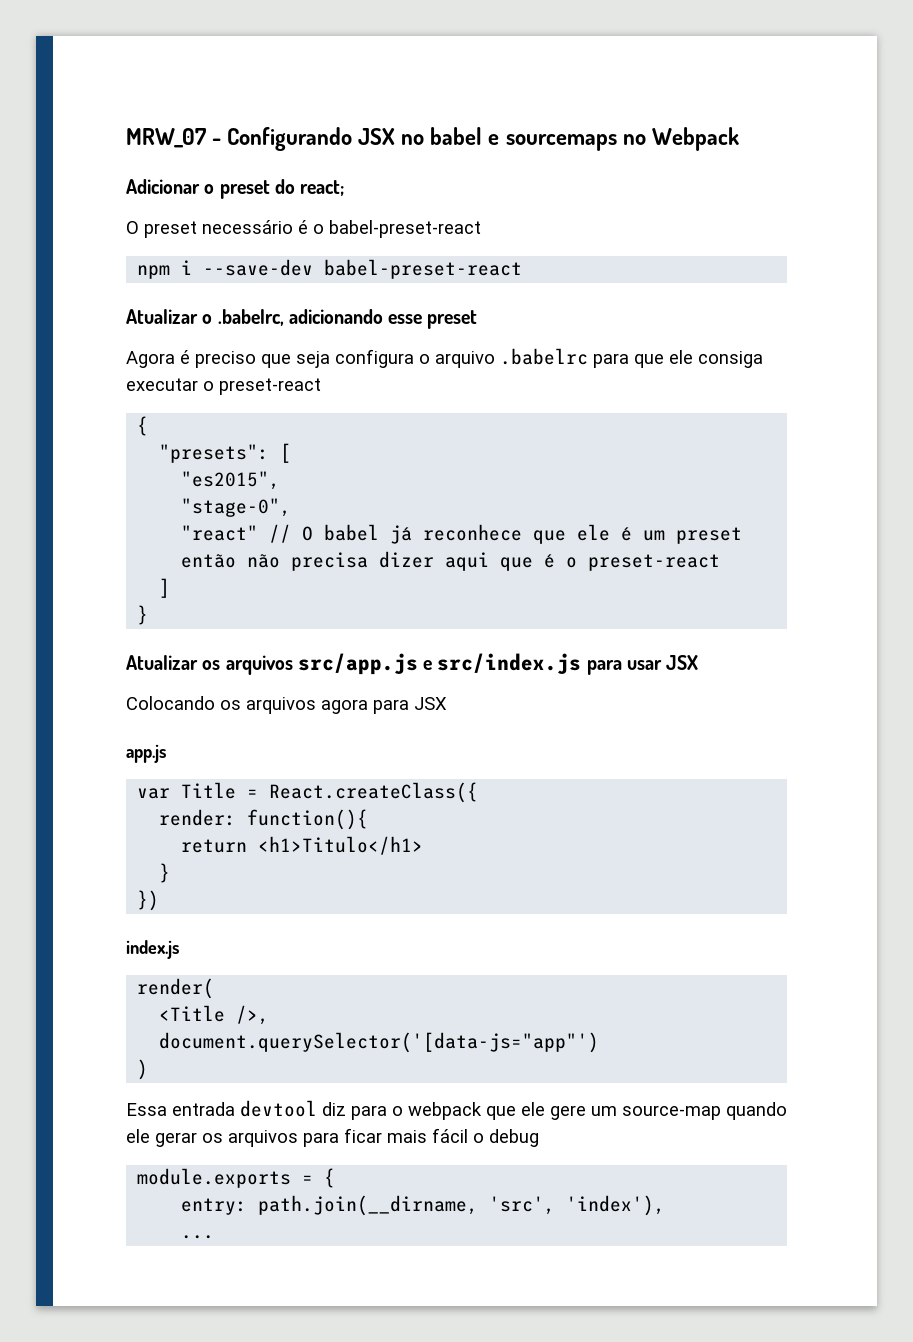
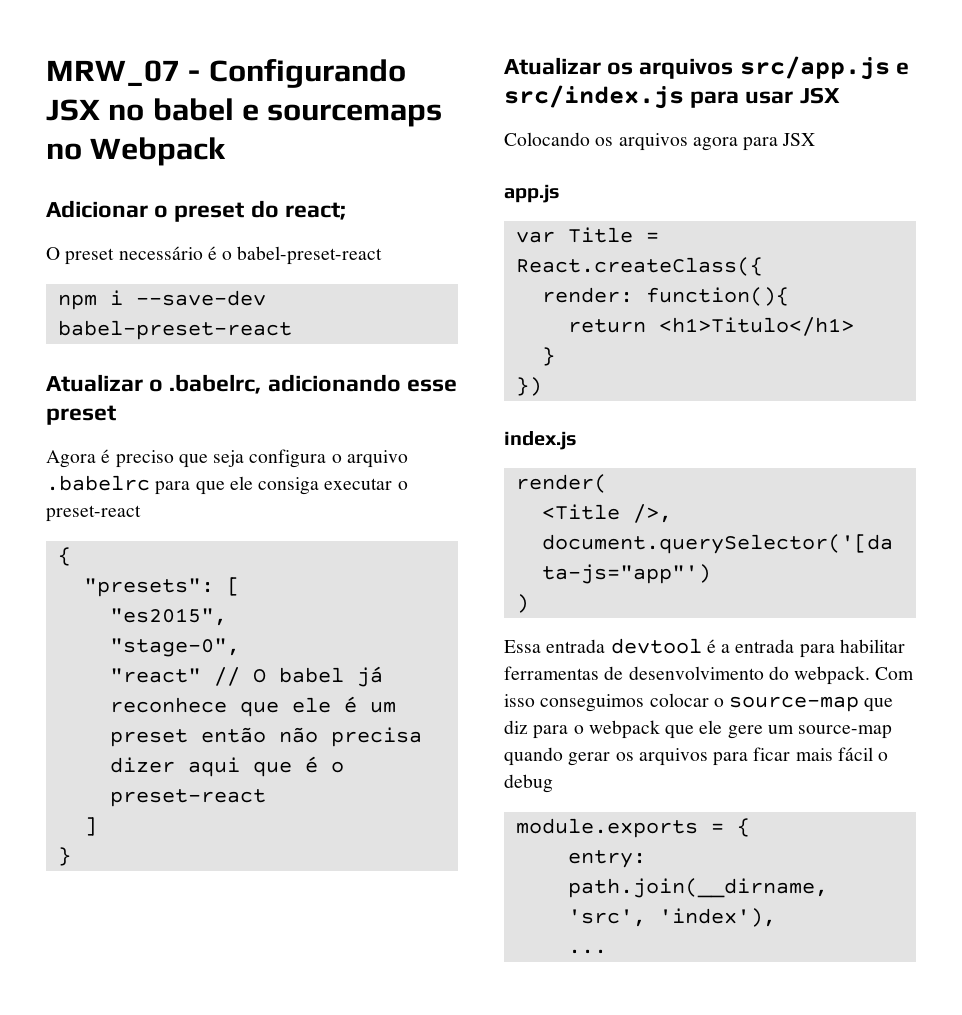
- Essa entrada devtool diz para o webpack que ele gere um source-map quando ele gerar os arquivos para ficar mais fácil o debug
+ Essa entrada devtool é a entrada para habilitar ferramentas de desenvolvimento do webpack. Com isso conseguimos colocar o source-map que diz para o webpack que ele gere um source-map quando gerar os arquivos para ficar mais fácil o debug

